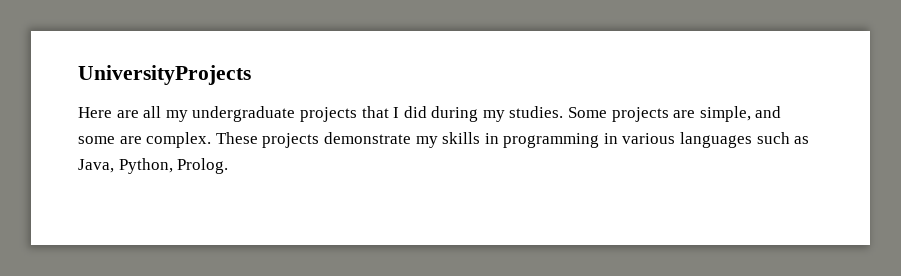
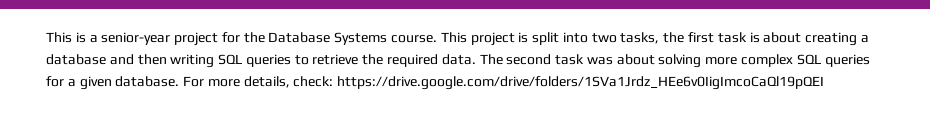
- UniversityProjects
- Here are all my undergraduate projects that I did during my studies. Some projects are simple, and some are complex. These projects demonstrate my skills in programming in various languages such as Java, Python, Prolog.
+ This is a senior-year project for the Database Systems course. This project is split into two tasks, the first task is about creating a database and then writing SQL queries to retrieve the required data. The second task was about solving more complex SQL queries for a given database. For more details, check: https://drive.google.com/drive/folders/1SVa1Jrdz_HEe6v0IigImcoCaQl19pQEI

